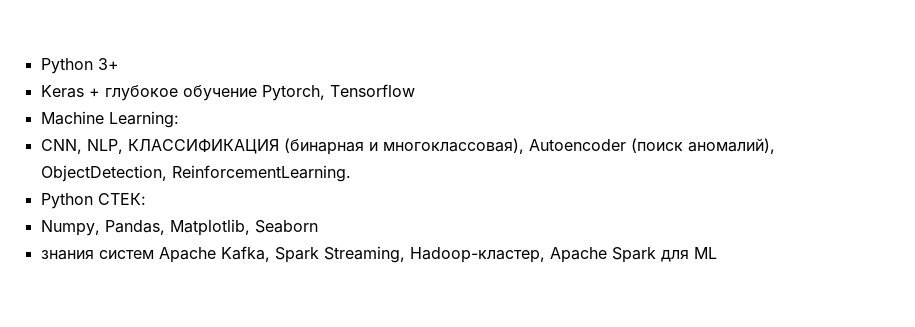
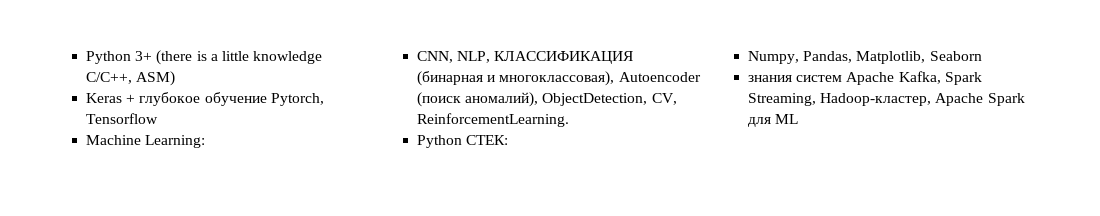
- Python 3+
+ Python 3+ (there is a little knowledge C/C++, ASM)
- CNN, NLP, КЛАССИФИКАЦИЯ (бинарная и многоклассовая), Autoencoder (поиск аномалий), ObjectDetection, ReinforcementLearning.
+ CNN, NLP, КЛАССИФИКАЦИЯ (бинарная и многоклассовая), Autoencoder (поиск аномалий), ObjectDetection, CV, ReinforcementLearning.

